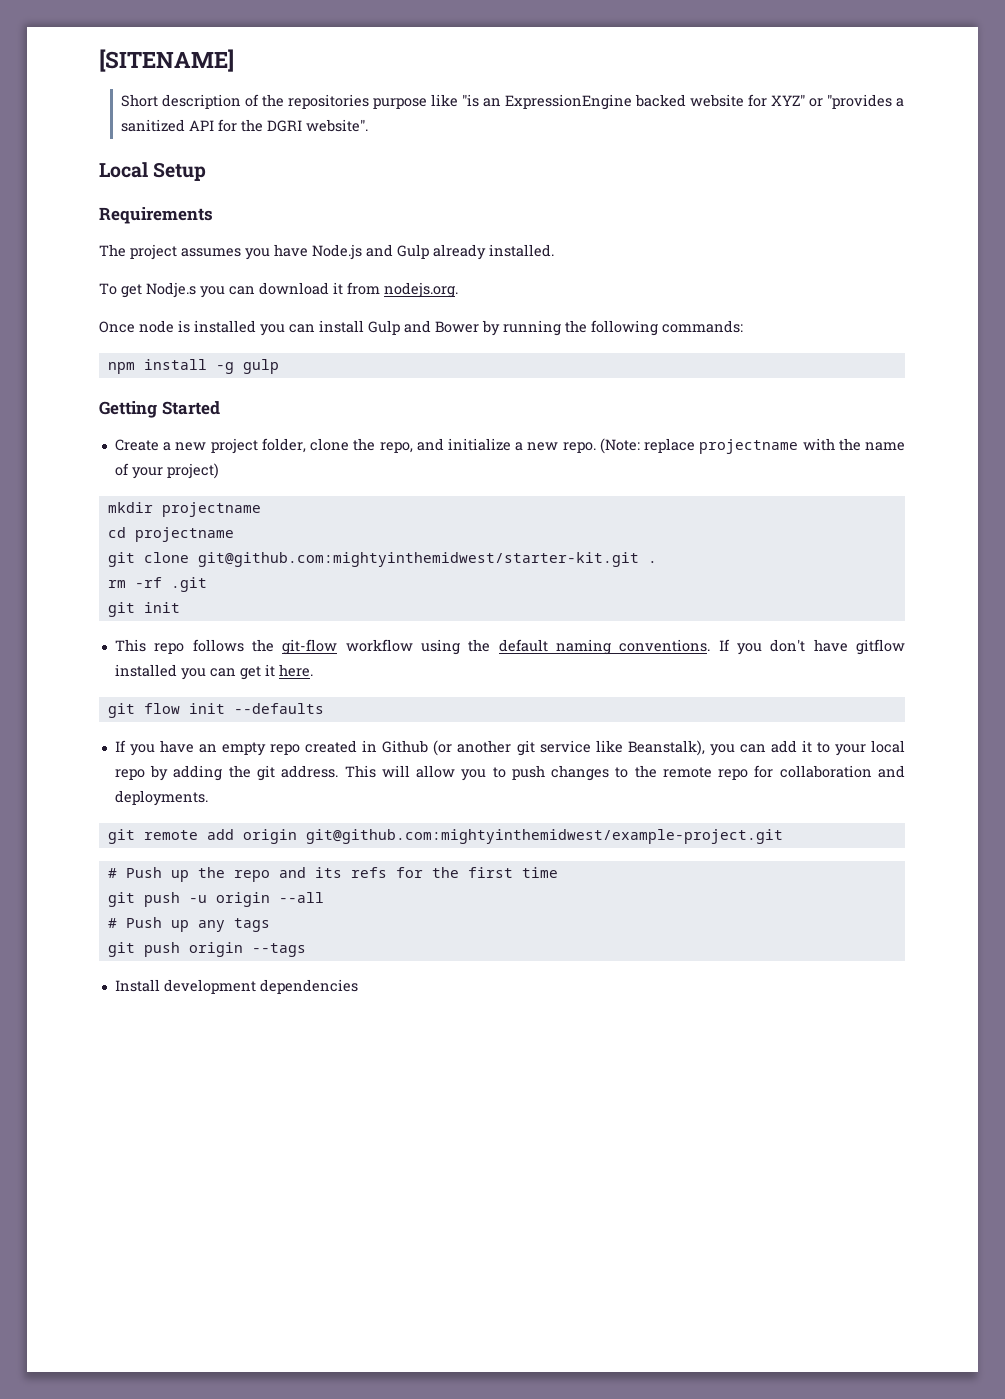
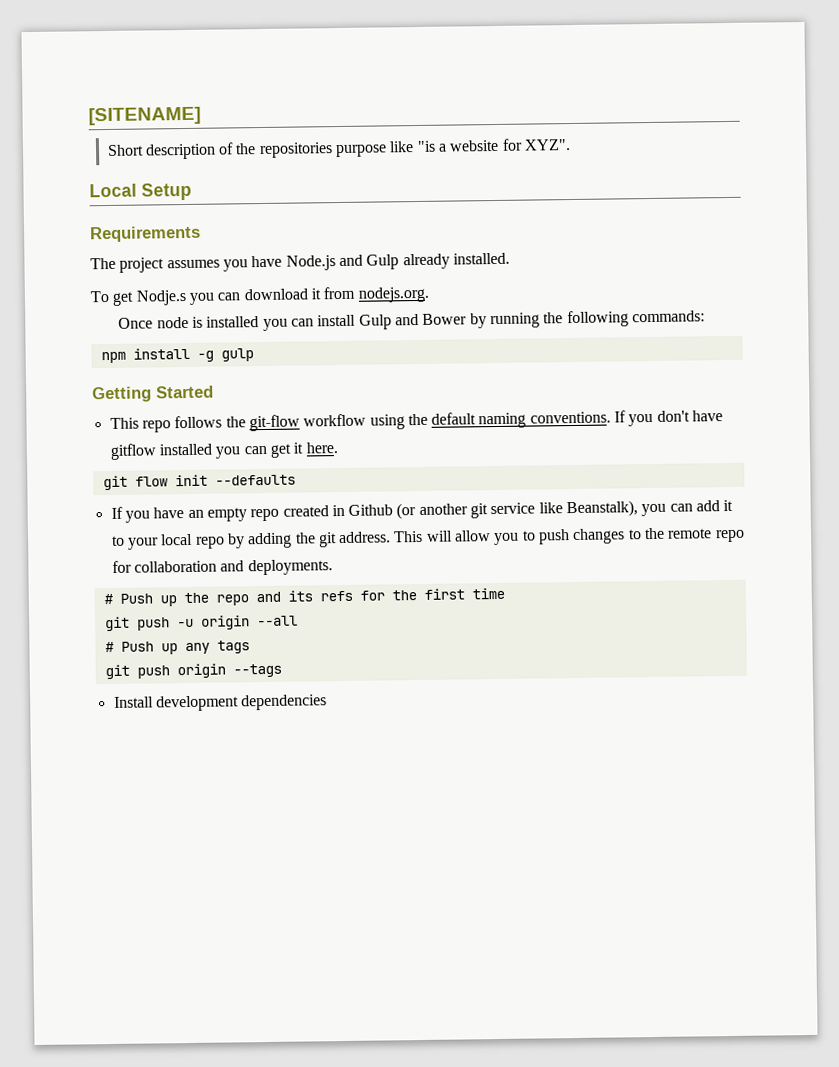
- Short description of the repositories purpose like "is an ExpressionEngine backed website for XYZ" or "provides a sanitized API for the DGRI website".
+ Short description of the repositories purpose like "is a website for XYZ".
- Create a new project folder, clone the repo, and initialize a new repo. (Note: replace projectname with the name of your project)
- mkdir projectname
- cd projectname
- git clone git@github.com:mightyinthemidwest/starter-kit.git .
- rm -rf .git
- git init
- git remote add origin git@github.com:mightyinthemidwest/example-project.git

